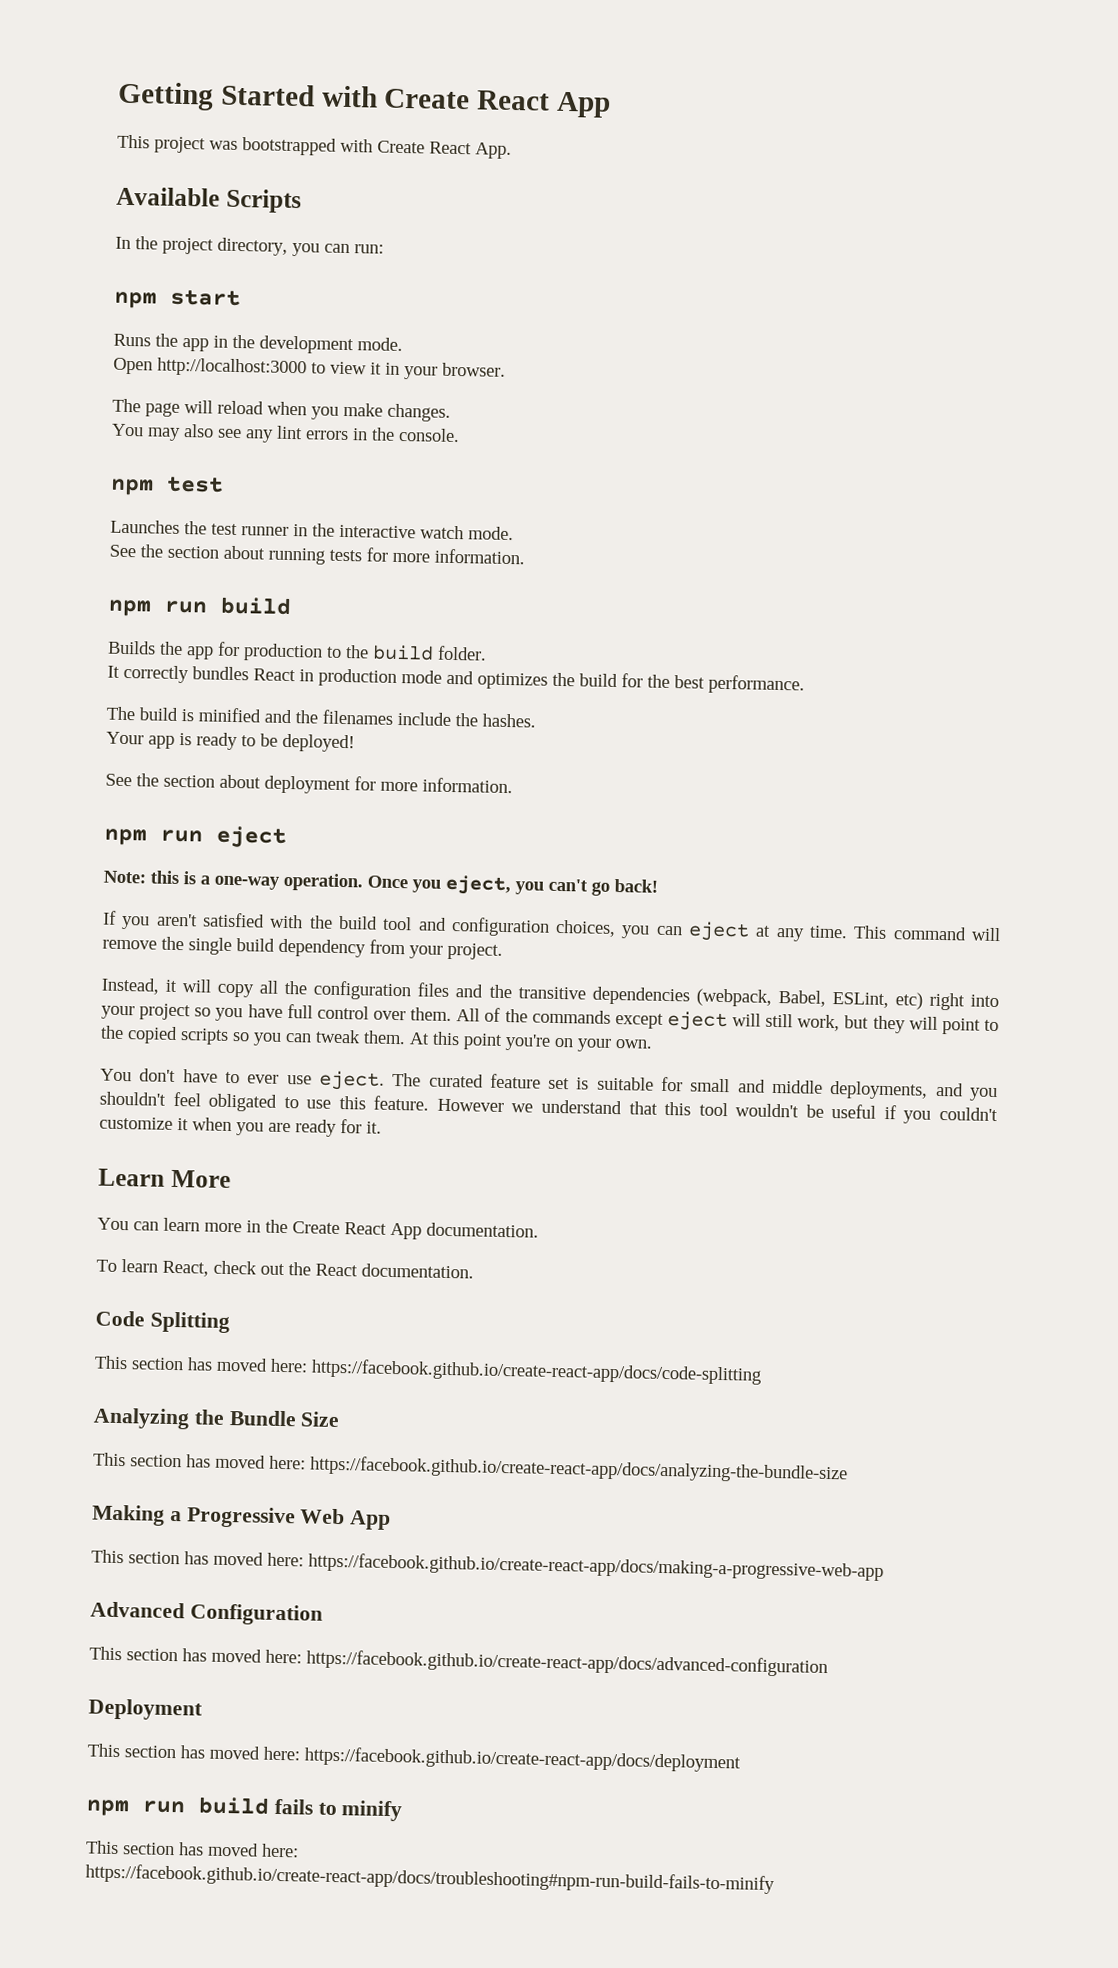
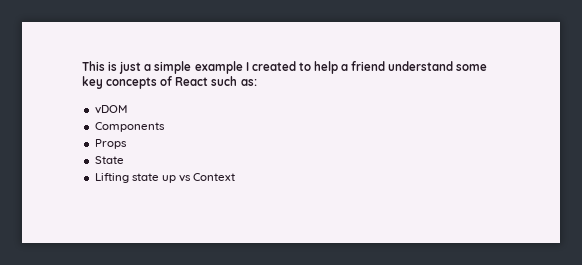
- Getting Started with Create React App
- This project was bootstrapped with Create React App.
- Available Scripts
- In the project directory, you can run:
- npm start
- Runs the app in the development mode.
- Open http://localhost:3000 to view it in your browser.
- The page will reload when you make changes.
- You may also see any lint errors in the console.
- npm test
- Launches the test runner in the interactive watch mode.
- See the section about running tests for more information.
- npm run build
- Builds the app for production to the build folder.
- It correctly bundles React in production mode and optimizes the build for the best performance.
- The build is minified and the filenames include the hashes.
- Your app is ready to be deployed!
- See the section about deployment for more information.
- npm run eject
- Note: this is a one-way operation. Once you eject, you can't go back!
- If you aren't satisfied with the build tool and configuration choices, you can eject at any time. This command will remove the single build dependency from your project.
- Instead, it will copy all the configuration files and the transitive dependencies (webpack, Babel, ESLint, etc) right into your project so you have full control over them. All of the commands except eject will still work, but they will point to the copied scripts so you can tweak them. At this point you're on your own.
- You don't have to ever use eject. The curated feature set is suitable for small and middle deployments, and you shouldn't feel obligated to use this feature. However we understand that this tool wouldn't be useful if you couldn't customize it when you are ready for it.
- Learn More
- You can learn more in the Create React App documentation.
- To learn React, check out the React documentation.
- Code Splitting
- This section has moved here: https://facebook.github.io/create-react-app/docs/code-splitting
- Analyzing the Bundle Size
- This section has moved here: https://facebook.github.io/create-react-app/docs/analyzing-the-bundle-size
- Making a Progressive Web App
- This section has moved here: https://facebook.github.io/create-react-app/docs/making-a-progressive-web-app
- Advanced Configuration
- This section has moved here: https://facebook.github.io/create-react-app/docs/advanced-configuration
- Deployment
- This section has moved here: https://facebook.github.io/create-react-app/docs/deployment
- npm run build fails to minify
- This section has moved here: https://facebook.github.io/create-react-app/docs/troubleshooting#npm-run-build-fails-to-minify
+ This is just a simple example I created to help a friend understand some key concepts of React such as:
+ vDOM
+ Components
+ Props
+ State
+ Lifting state up vs Context

